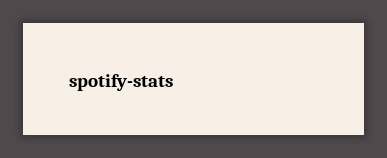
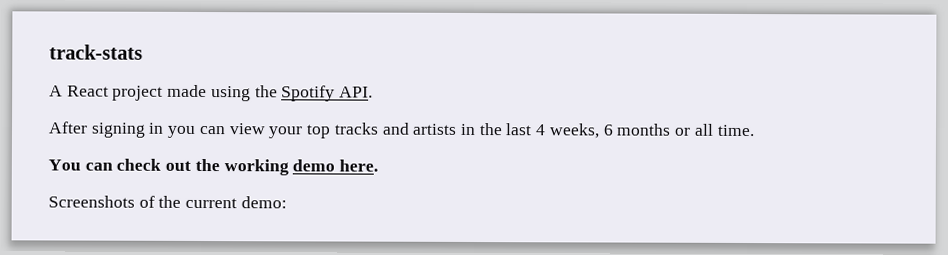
- spotify-stats
+ track-stats
+ A React project made using the Spotify API.
+ After signing in you can view your top tracks and artists in the last 4 weeks, 6 months or all time.
+ You can check out the working demo here.
+ Screenshots of the current demo:

